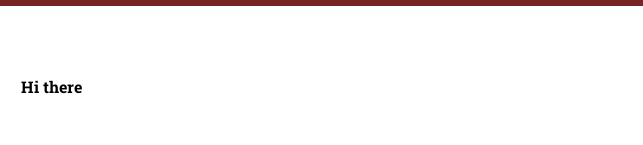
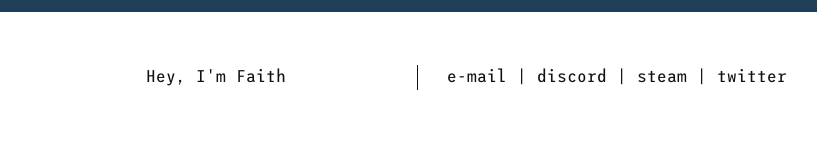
- Hi there
+ Hey, I'm Faith
+ e-mail | discord | steam | twitter

